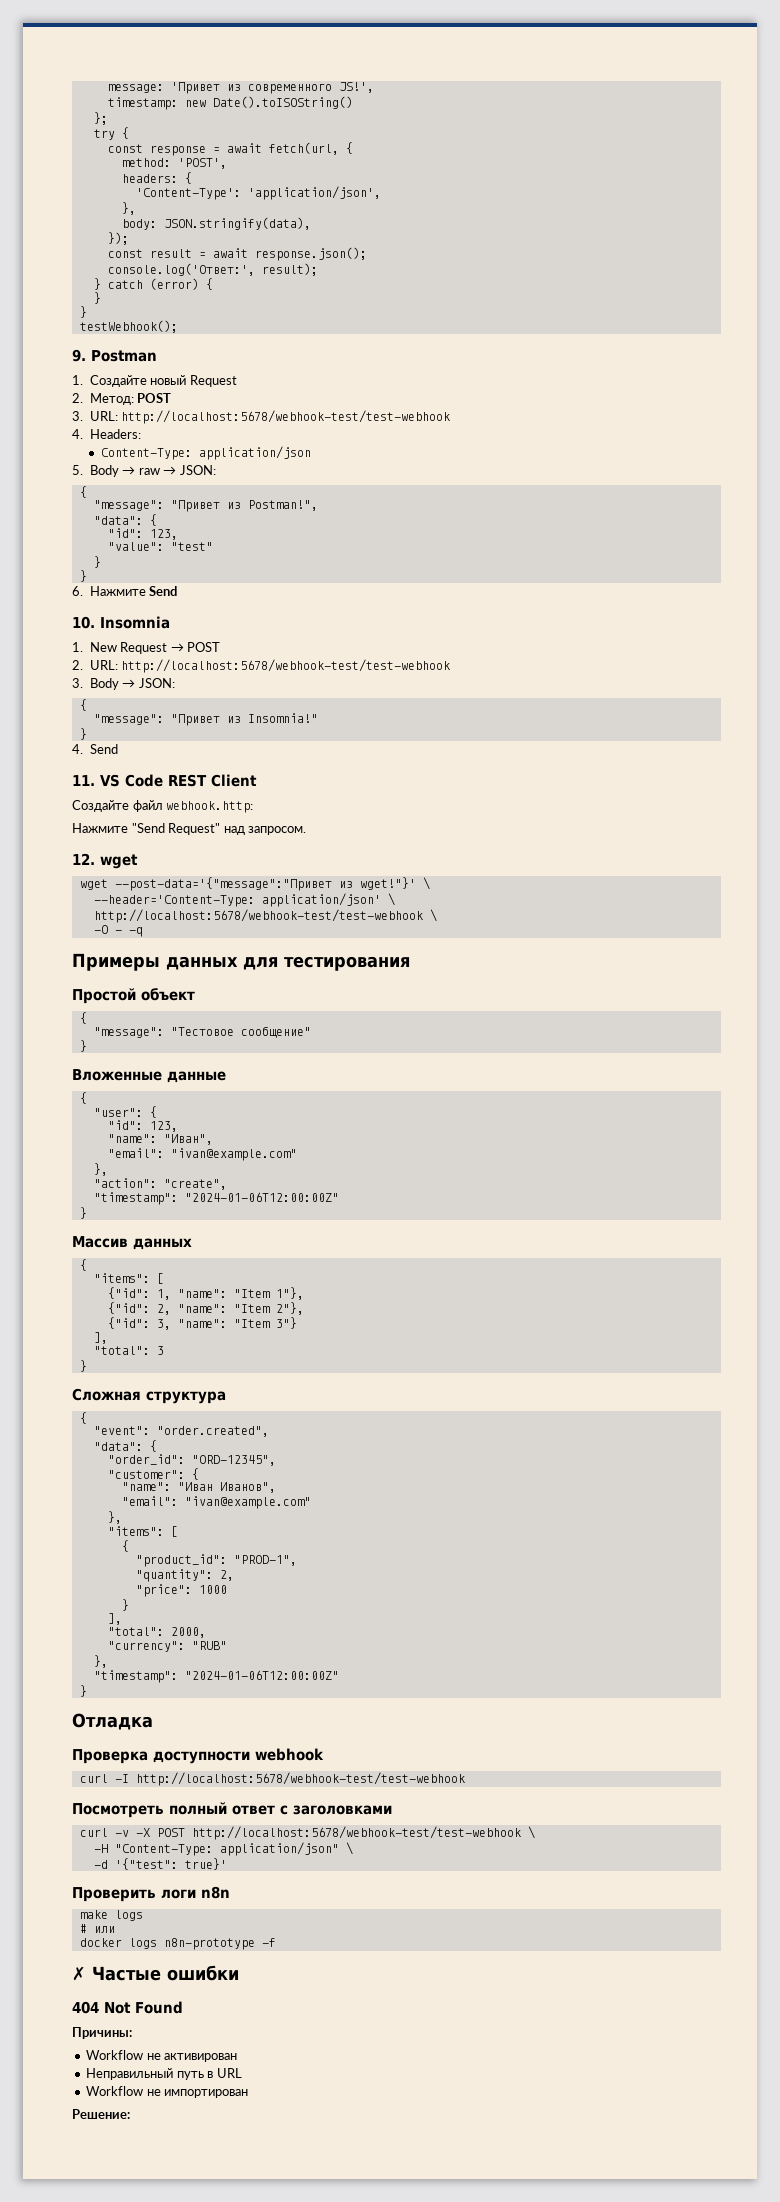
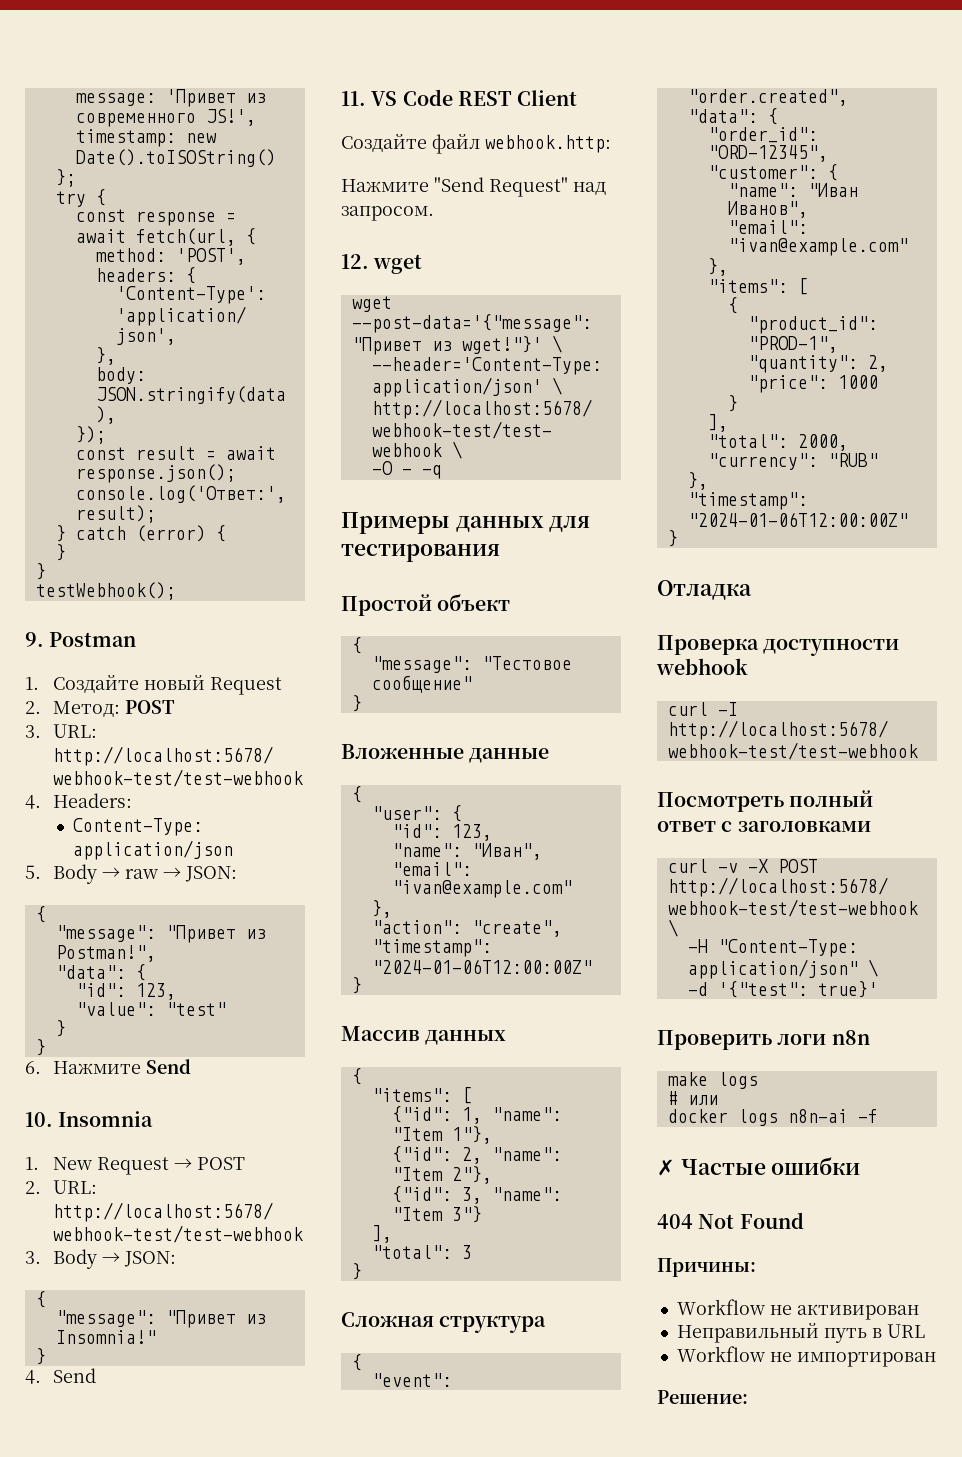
- docker logs n8n-prototype -f
+ docker logs n8n-ai -f

